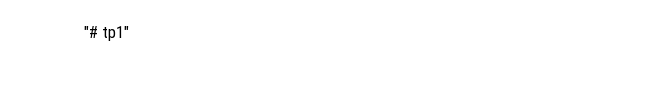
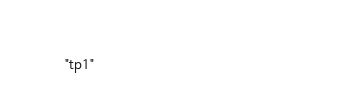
- "# tp1"
+ "tp1"

